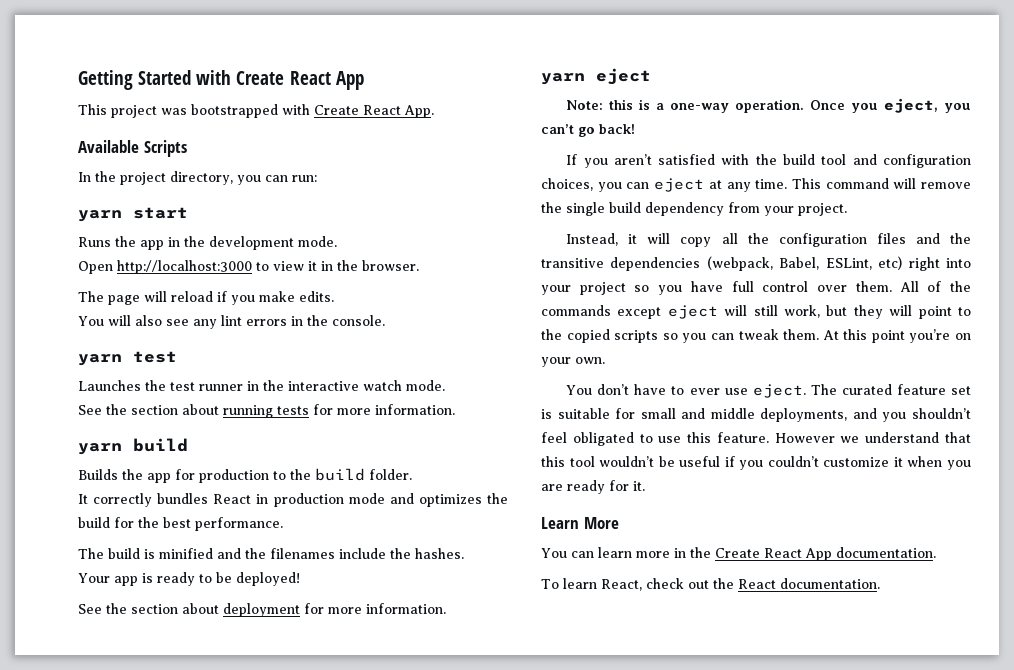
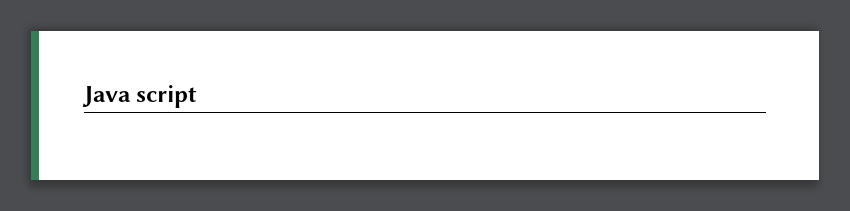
- Getting Started with Create React App
- This project was bootstrapped with Create React App.
- Available Scripts
- In the project directory, you can run:
- yarn start
- Runs the app in the development mode.
- Open http://localhost:3000 to view it in the browser.
- The page will reload if you make edits.
- You will also see any lint errors in the console.
- yarn test
- Launches the test runner in the interactive watch mode.
- See the section about running tests for more information.
- yarn build
- Builds the app for production to the build folder.
- It correctly bundles React in production mode and optimizes the build for the best performance.
- The build is minified and the filenames include the hashes.
- Your app is ready to be deployed!
- See the section about deployment for more information.
- yarn eject
- Note: this is a one-way operation. Once you eject, you can’t go back!
- If you aren’t satisfied with the build tool and configuration choices, you can eject at any time. This command will remove the single build dependency from your project.
- Instead, it will copy all the configuration files and the transitive dependencies (webpack, Babel, ESLint, etc) right into your project so you have full control over them. All of the commands except eject will still work, but they will point to the copied scripts so you can tweak them. At this point you’re on your own.
- You don’t have to ever use eject. The curated feature set is suitable for small and middle deployments, and you shouldn’t feel obligated to use this feature. However we understand that this tool wouldn’t be useful if you couldn’t customize it when you are ready for it.
- Learn More
- You can learn more in the Create React App documentation.
- To learn React, check out the React documentation.
+ Java script

